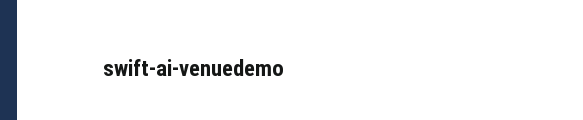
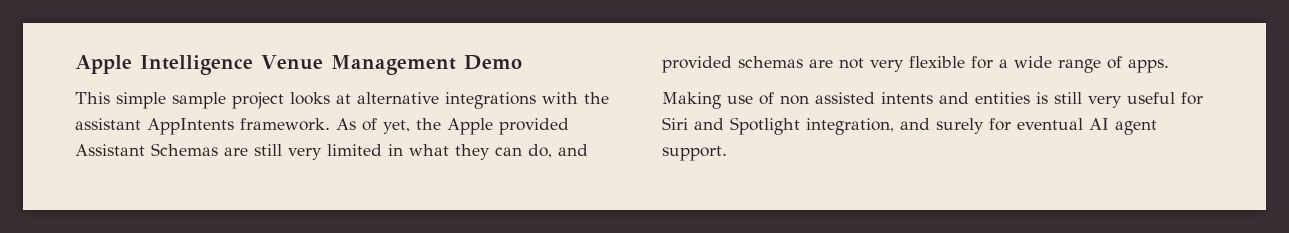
- swift-ai-venuedemo
+ Apple Intelligence Venue Management Demo
+ This simple sample project looks at alternative integrations with the assistant AppIntents framework. As of yet, the Apple provided Assistant Schemas are still very limited in what they can do, and provided schemas are not very flexible for a wide range of apps.
+ Making use of non assisted intents and entities is still very useful for Siri and Spotlight integration, and surely for eventual AI agent support.

